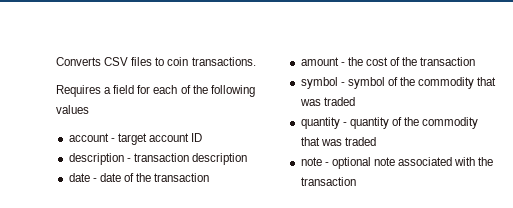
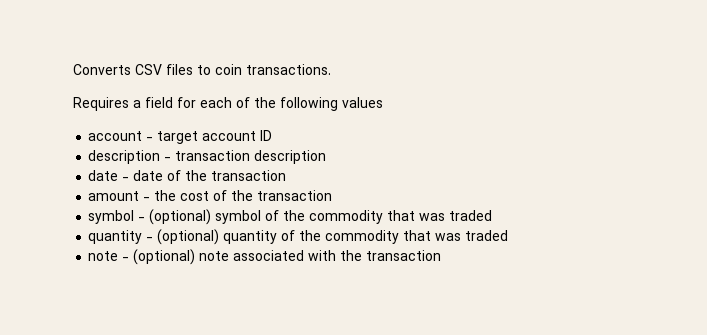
- symbol - symbol of the commodity that was traded
+ symbol - (optional) symbol of the commodity that was traded
- quantity - quantity of the commodity that was traded
+ quantity - (optional) quantity of the commodity that was traded
- note - optional note associated with the transaction
+ note - (optional) note associated with the transaction

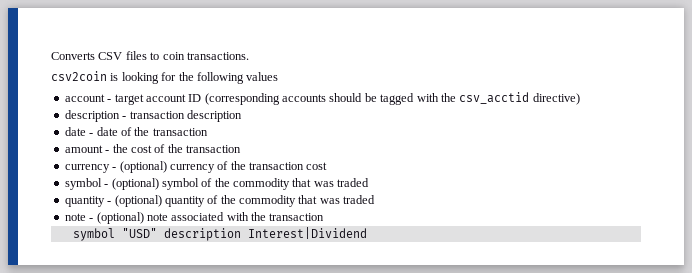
- Requires a field for each of the following values
+ csv2coin is looking for the following values
- account - target account ID
+ account - target account ID (corresponding accounts should be tagged with the csv_acctid directive)
+ currency - (optional) currency of the transaction cost
+ symbol "USD" description Interest|Dividend

